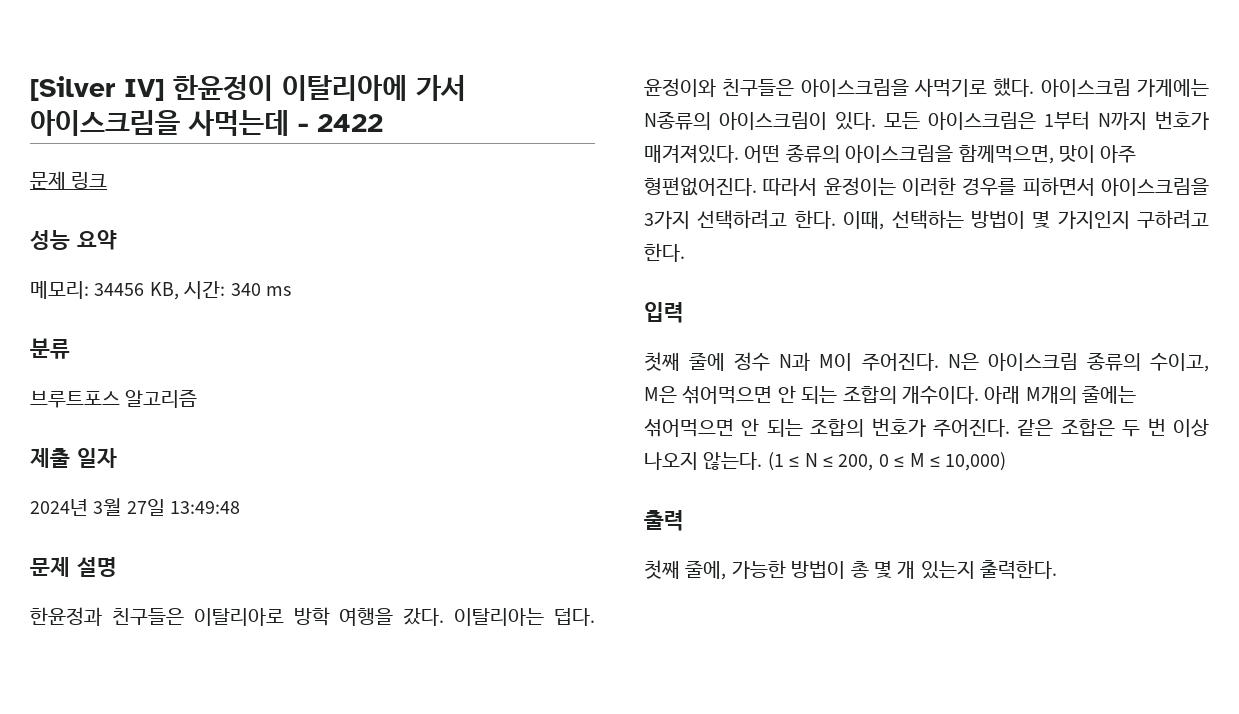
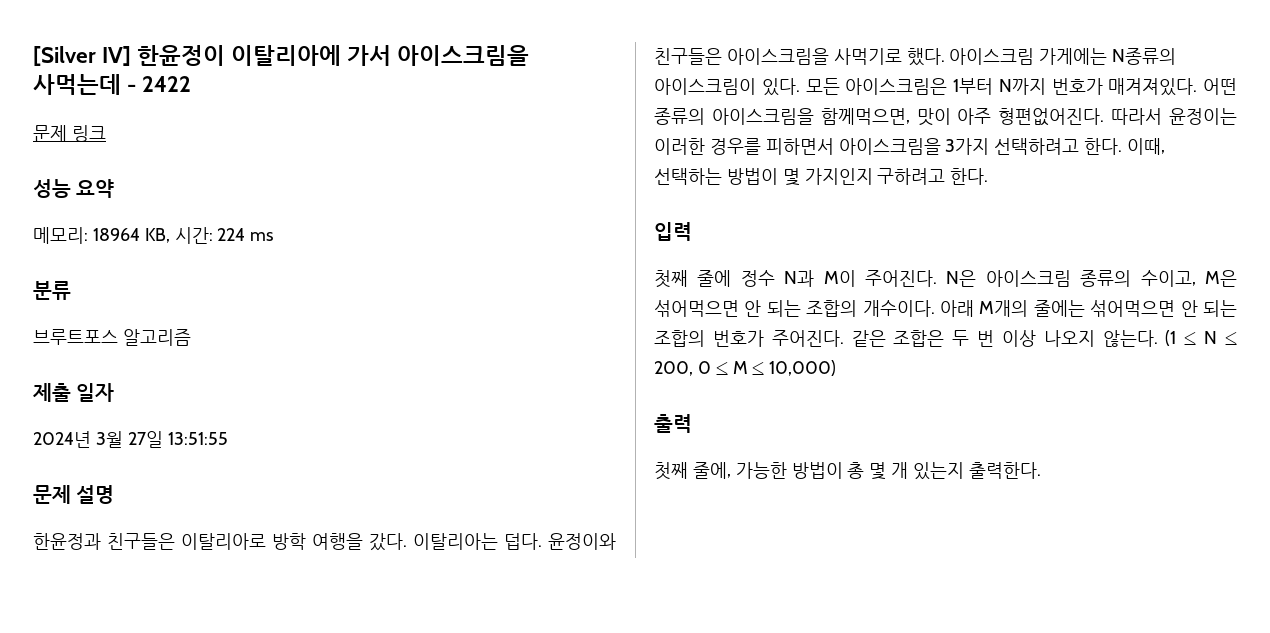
- 메모리: 34456 KB, 시간: 340 ms
+ 메모리: 18964 KB, 시간: 224 ms
- 2024년 3월 27일 13:49:48
+ 2024년 3월 27일 13:51:55

